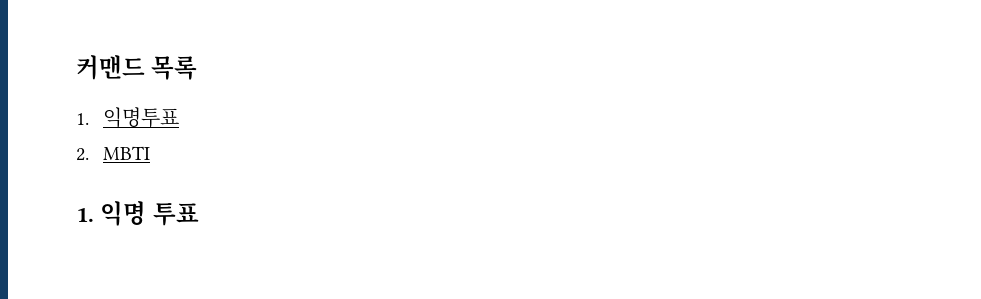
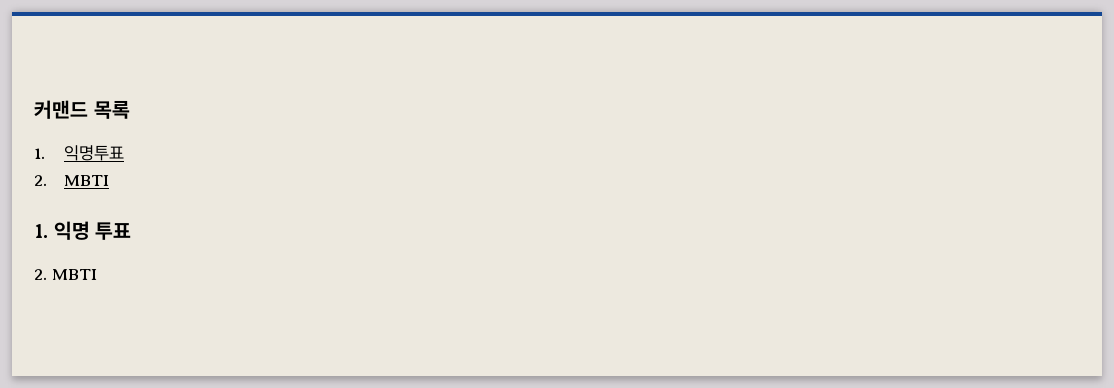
  1. 익명 투표
+ 2. MBTI

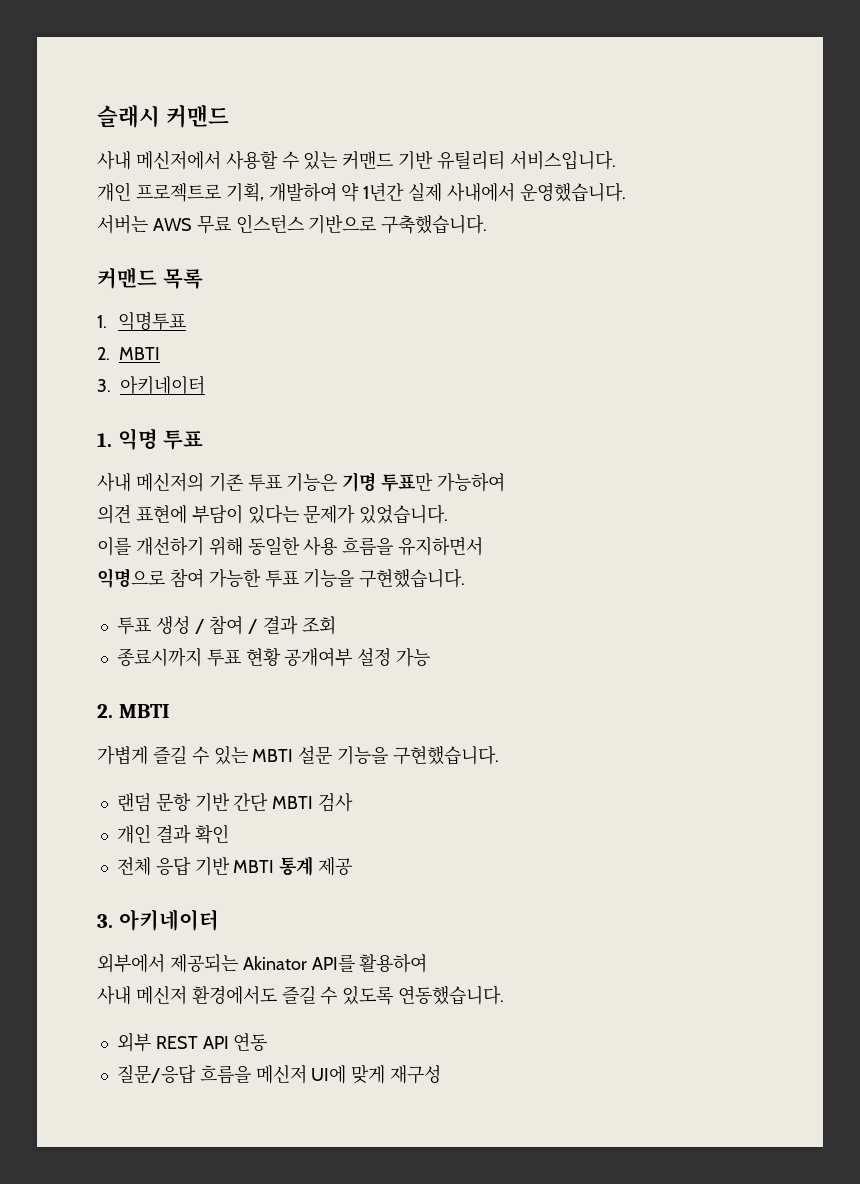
+ 슬래시 커맨드
+ 사내 메신저에서 사용할 수 있는 커맨드 기반 유틸리티 서비스입니다.
+ 개인 프로젝트로 기획, 개발하여 약 1년간 실제 사내에서 운영했습니다.
+ 서버는 AWS 무료 인스턴스 기반으로 구축했습니다.
  1. 익명투표
  2. MBTI
+ 3. 아키네이터
  1. 익명 투표
+ 사내 메신저의 기존 투표 기능은 기명 투표만 가능하여
+ 의견 표현에 부담이 있다는 문제가 있었습니다.
+ 이를 개선하기 위해 동일한 사용 흐름을 유지하면서
+ 익명으로 참여 가능한 투표 기능을 구현했습니다.
+ 투표 생성 / 참여 / 결과 조회
+ 종료시까지 투표 현황 공개여부 설정 가능
  2. MBTI
+ 가볍게 즐길 수 있는 MBTI 설문 기능을 구현했습니다.
+ 랜덤 문항 기반 간단 MBTI 검사
+ 개인 결과 확인
+ 전체 응답 기반 MBTI 통계 제공
+ 3. 아키네이터
+ 외부에서 제공되는 Akinator API를 활용하여
+ 사내 메신저 환경에서도 즐길 수 있도록 연동했습니다.
+ 외부 REST API 연동
+ 질문/응답 흐름을 메신저 UI에 맞게 재구성

